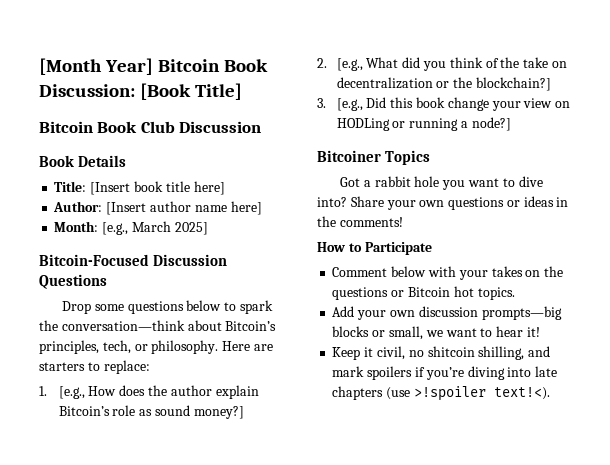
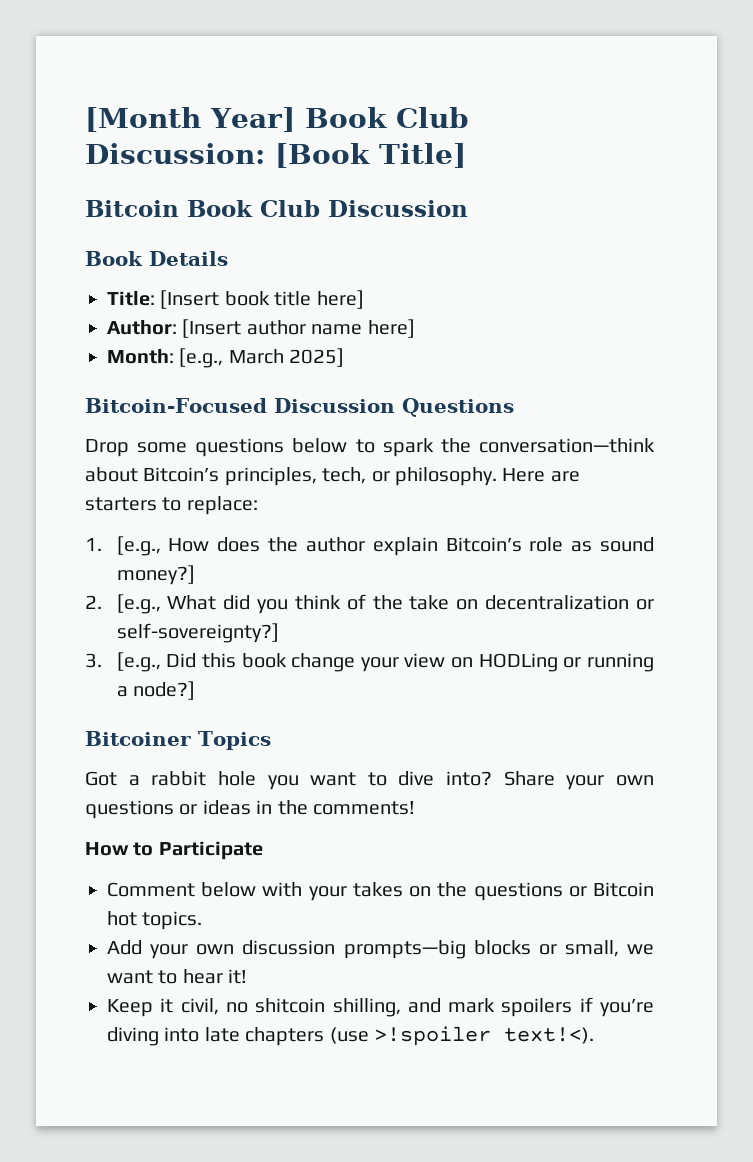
- [Month Year] Bitcoin Book Discussion: [Book Title]
+ [Month Year] Book Club Discussion: [Book Title]
- 2. [e.g., What did you think of the take on decentralization or the blockchain?]
+ 2. [e.g., What did you think of the take on decentralization or self-sovereignty?]

